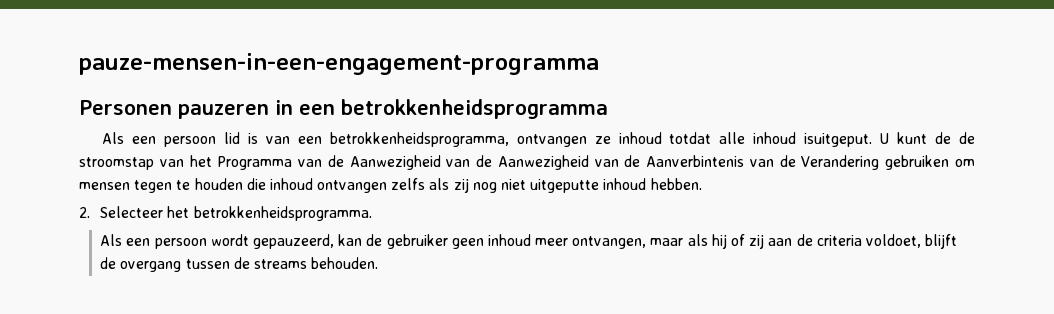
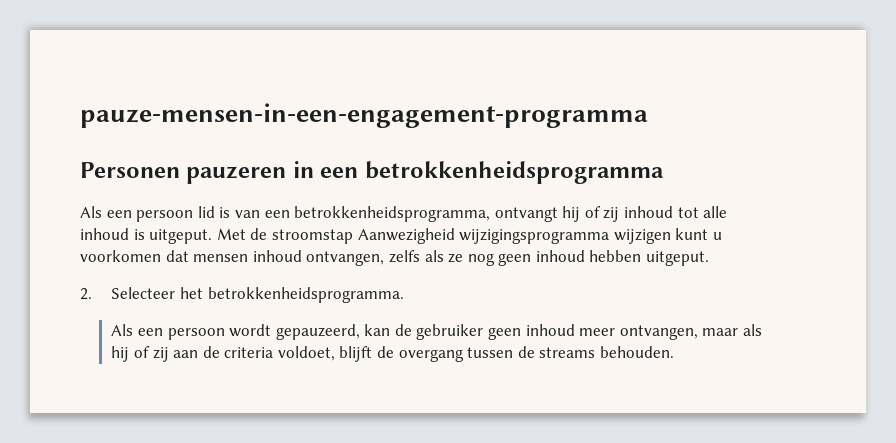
- Als een persoon lid is van een betrokkenheidsprogramma, ontvangen ze inhoud totdat alle inhoud isuitgeput. U kunt de de stroomstap van het Programma van de Aanwezigheid van de Aanwezigheid van de Aanverbintenis van de Verandering gebruiken om mensen tegen te houden die inhoud ontvangen zelfs als zij nog niet uitgeputte inhoud hebben.
+ Als een persoon lid is van een betrokkenheidsprogramma, ontvangt hij of zij inhoud tot alle inhoud is uitgeput. Met de stroomstap Aanwezigheid wijzigingsprogramma wijzigen kunt u voorkomen dat mensen inhoud ontvangen, zelfs als ze nog geen inhoud hebben uitgeput.

